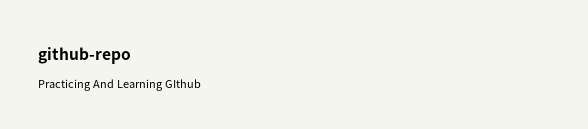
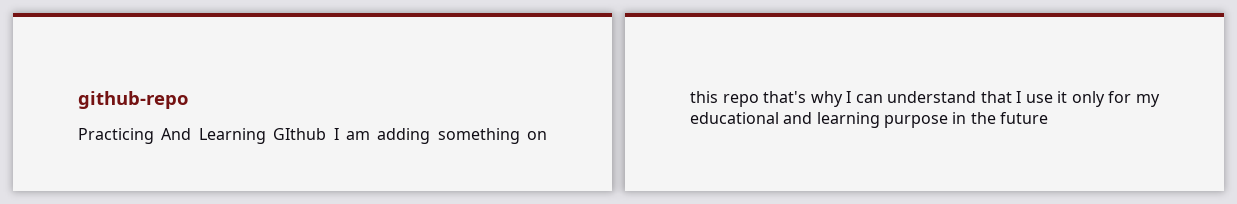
- Practicing And Learning GIthub
+ Practicing And Learning GIthub I am adding something on this repo that's why I can understand that I use it only for my educational and learning purpose in the future

